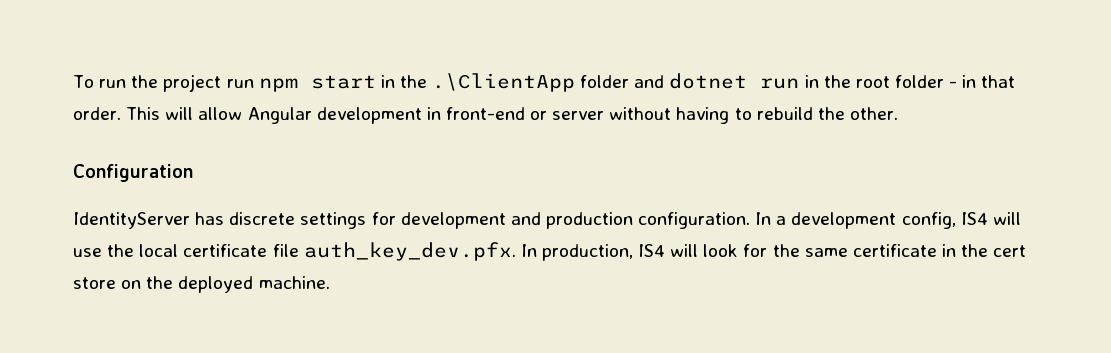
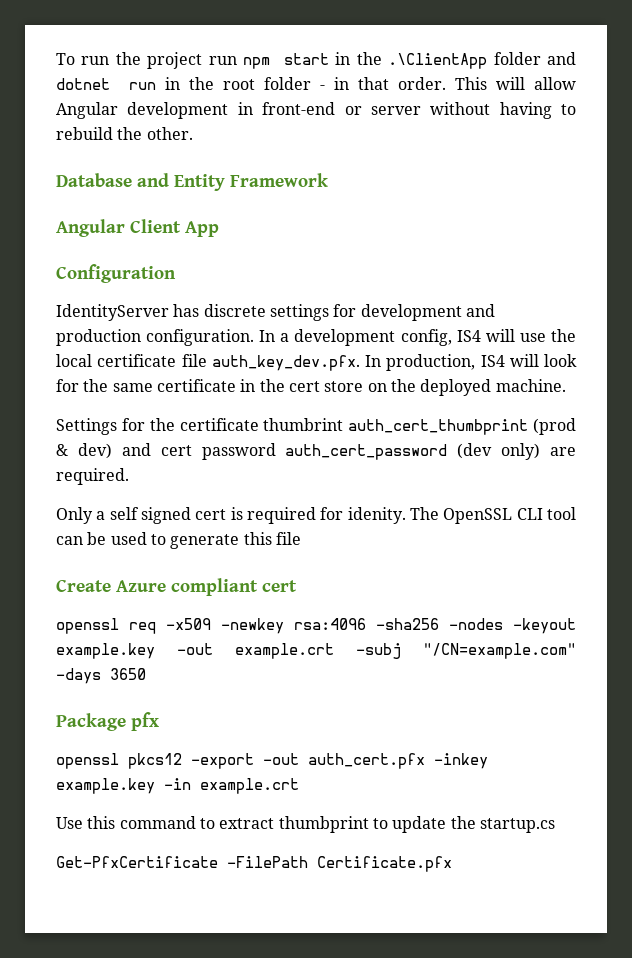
+ Database and Entity Framework
+ Angular Client App
+ Settings for the certificate thumbrint auth_cert_thumbprint (prod & dev) and cert password auth_cert_password (dev only) are required.
+ Only a self signed cert is required for idenity. The OpenSSL CLI tool can be used to generate this file
+ Create Azure compliant cert
+ openssl req -x509 -newkey rsa:4096 -sha256 -nodes -keyout example.key -out example.crt -subj "/CN=example.com" -days 3650
+ Package pfx
+ openssl pkcs12 -export -out auth_cert.pfx -inkey example.key -in example.crt
+ Use this command to extract thumbprint to update the startup.cs
+ Get-PfxCertificate -FilePath Certificate.pfx

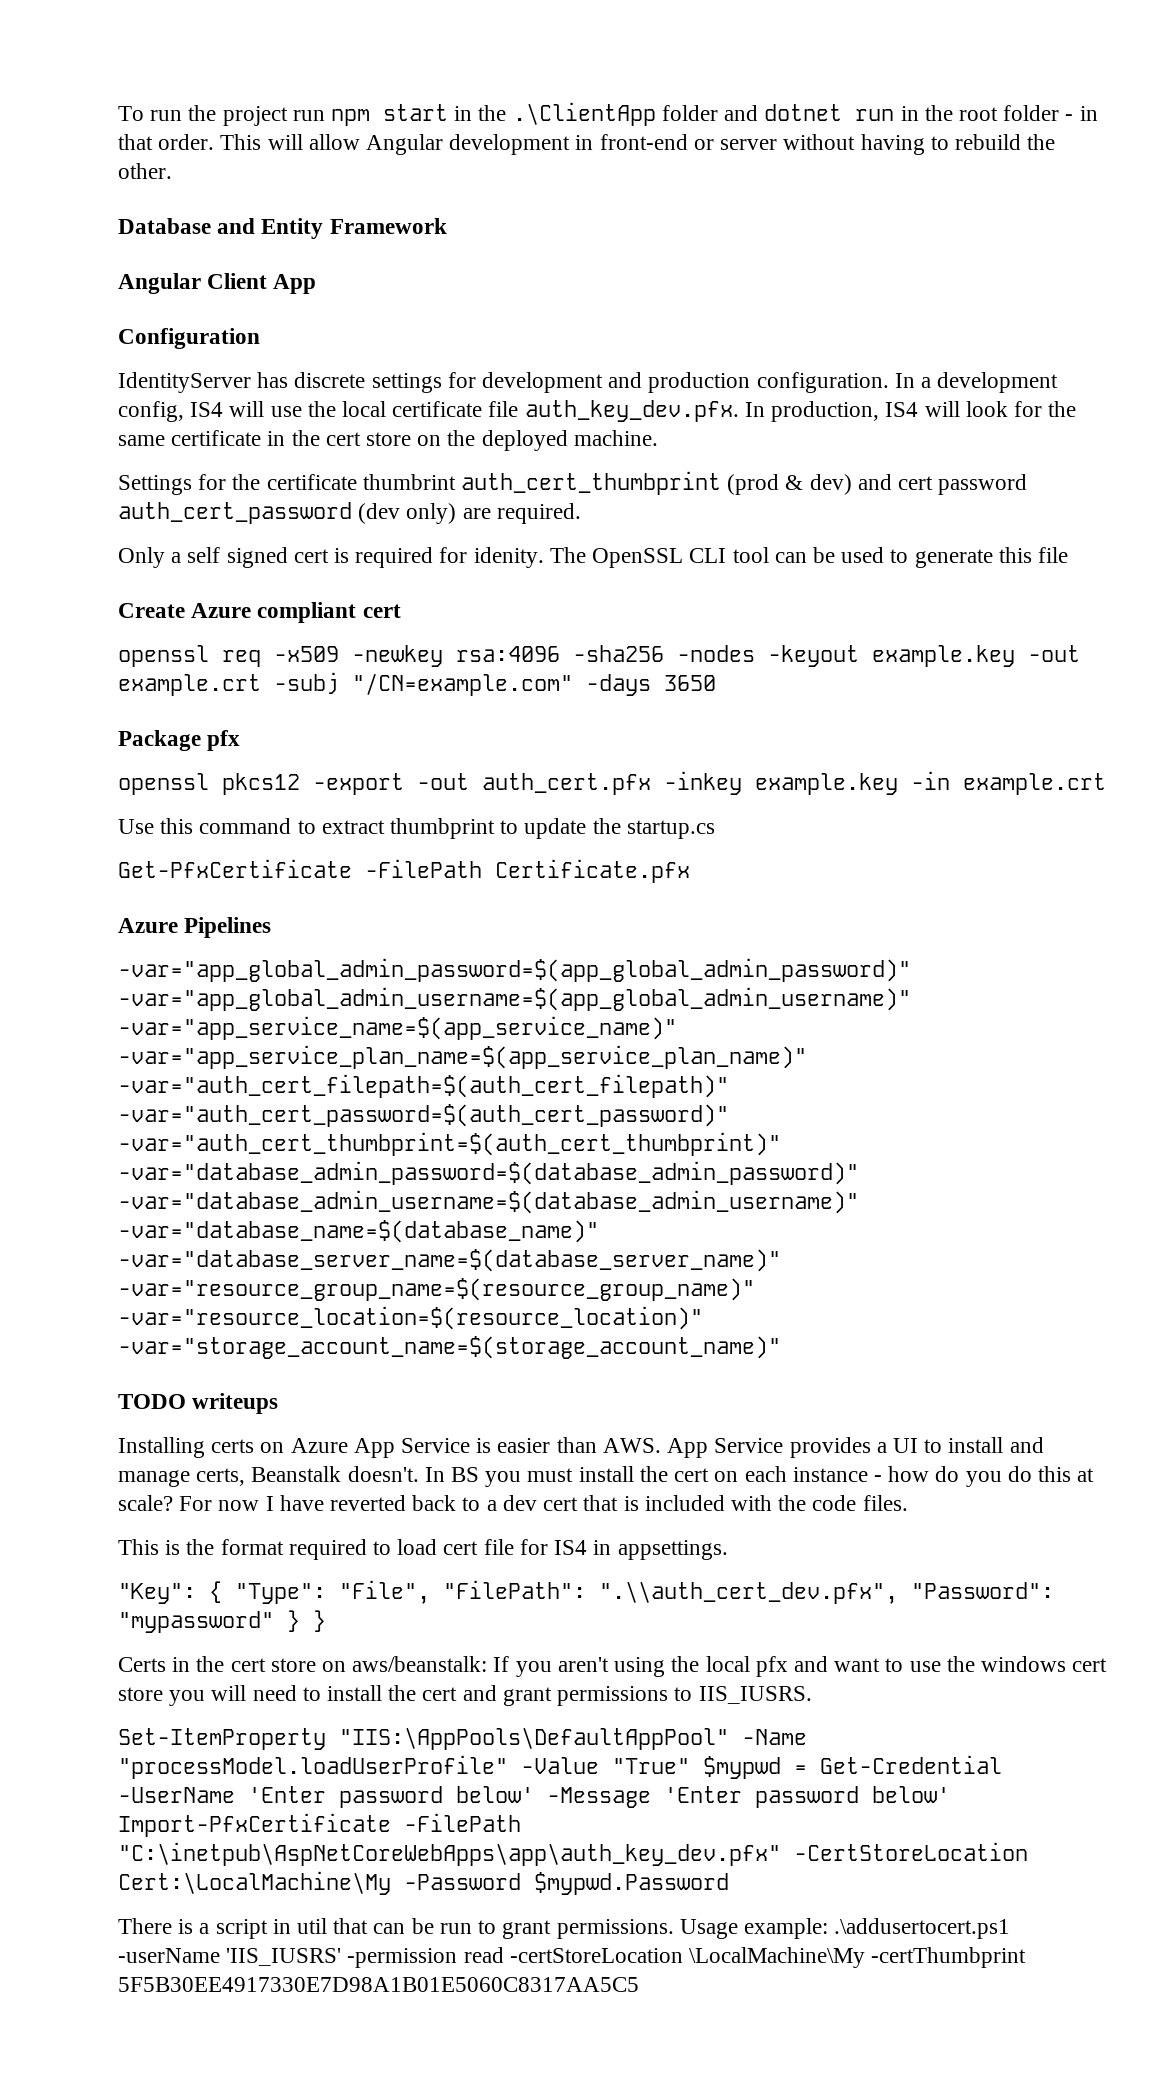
+ Azure Pipelines
+ -var="app_global_admin_password=$(app_global_admin_password)" -var="app_global_admin_username=$(app_global_admin_username)" -var="app_service_name=$(app_service_name)" -var="app_service_plan_name=$(app_service_plan_name)" -var="auth_cert_filepath=$(auth_cert_filepath)" -var="auth_cert_password=$(auth_cert_password)" -var="auth_cert_thumbprint=$(auth_cert_thumbprint)" -var="database_admin_password=$(database_admin_password)" -var="database_admin_username=$(database_admin_username)" -var="database_name=$(database_name)" -var="database_server_name=$(database_server_name)" -var="resource_group_name=$(resource_group_name)" -var="resource_location=$(resource_location)" -var="storage_account_name=$(storage_account_name)"
+ TODO writeups
+ Installing certs on Azure App Service is easier than AWS. App Service provides a UI to install and manage certs, Beanstalk doesn't. In BS you must install the cert on each instance - how do you do this at scale? For now I have reverted back to a dev cert that is included with the code files.
+ This is the format required to load cert file for IS4 in appsettings.
+ "Key": { "Type": "File", "FilePath": ".\\auth_cert_dev.pfx", "Password": "mypassword" } }
+ Certs in the cert store on aws/beanstalk: If you aren't using the local pfx and want to use the windows cert store you will need to install the cert and grant permissions to IIS_IUSRS.
+ Set-ItemProperty "IIS:\AppPools\DefaultAppPool" -Name "processModel.loadUserProfile" -Value "True" $mypwd = Get-Credential -UserName 'Enter password below' -Message 'Enter password below' Import-PfxCertificate -FilePath "C:\inetpub\AspNetCoreWebApps\app\auth_key_dev.pfx" -CertStoreLocation Cert:\LocalMachine\My -Password $mypwd.Password
+ There is a script in util that can be run to grant permissions. Usage example: .\addusertocert.ps1 -userName 'IIS_IUSRS' -permission read -certStoreLocation \LocalMachine\My -certThumbprint 5F5B30EE4917330E7D98A1B01E5060C8317AA5C5

